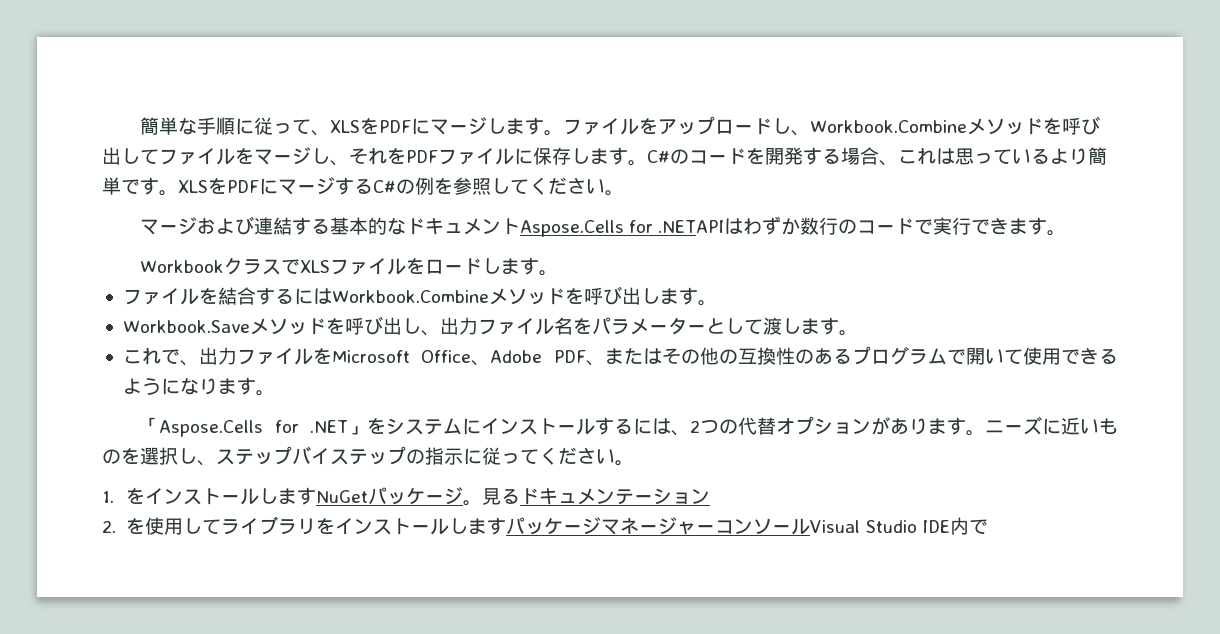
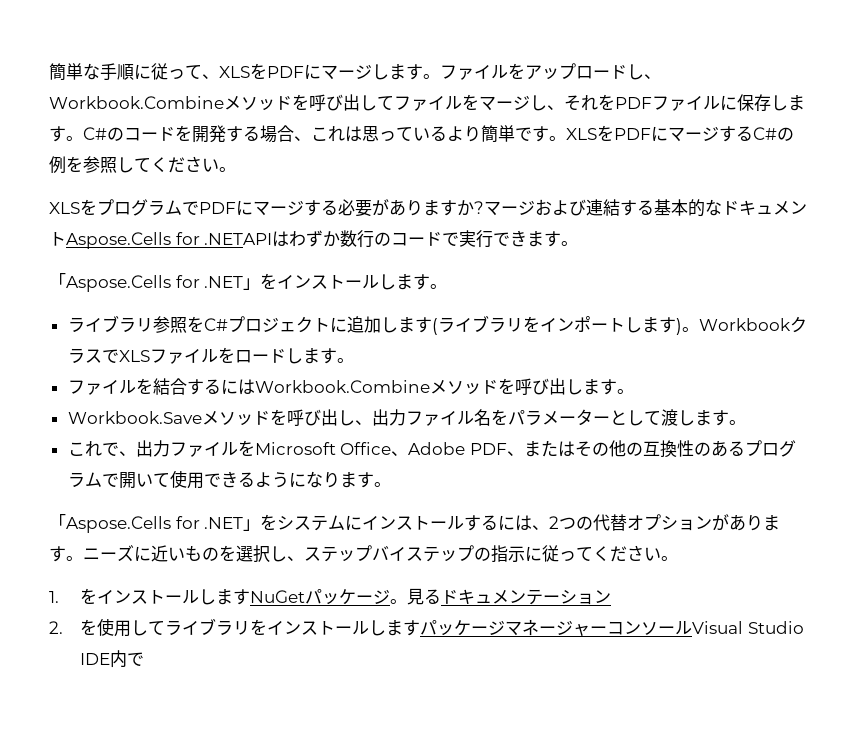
+ XLSをプログラムでPDFにマージする必要がありますか?
+ 「Aspose.Cells for .NET」をインストールします。
+ ライブラリ参照をC#プロジェクトに追加します(ライブラリをインポートします)。

